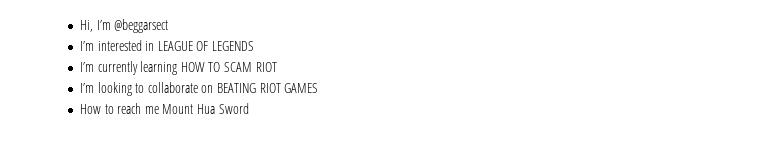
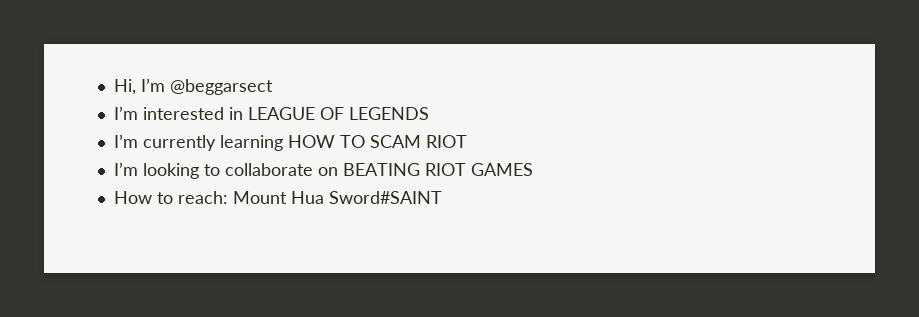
- How to reach me Mount Hua Sword
+ How to reach: Mount Hua Sword#SAINT

